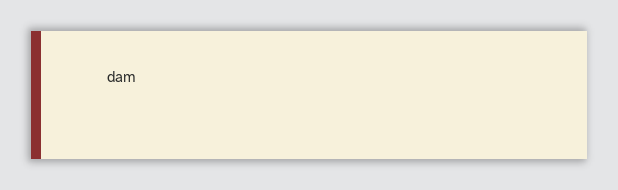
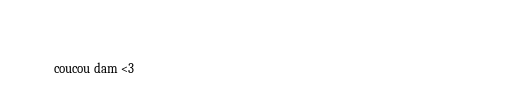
- dam
+ coucou dam <3

